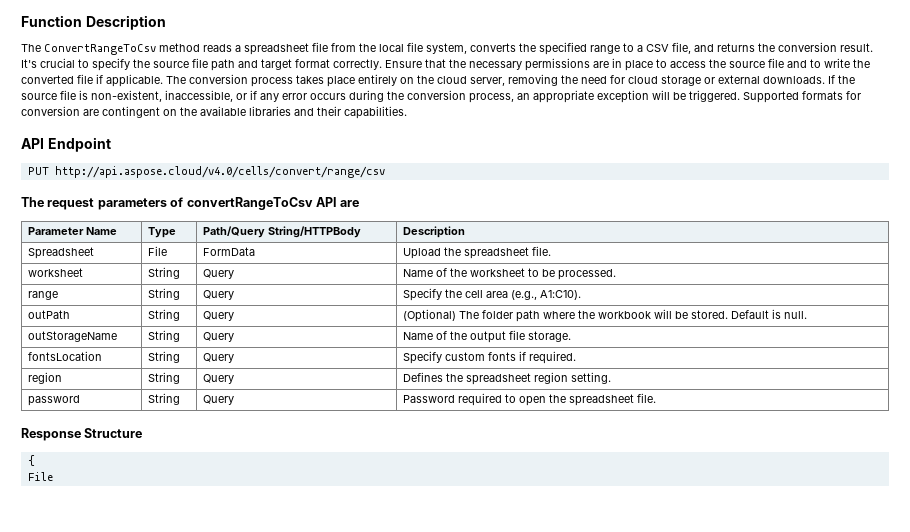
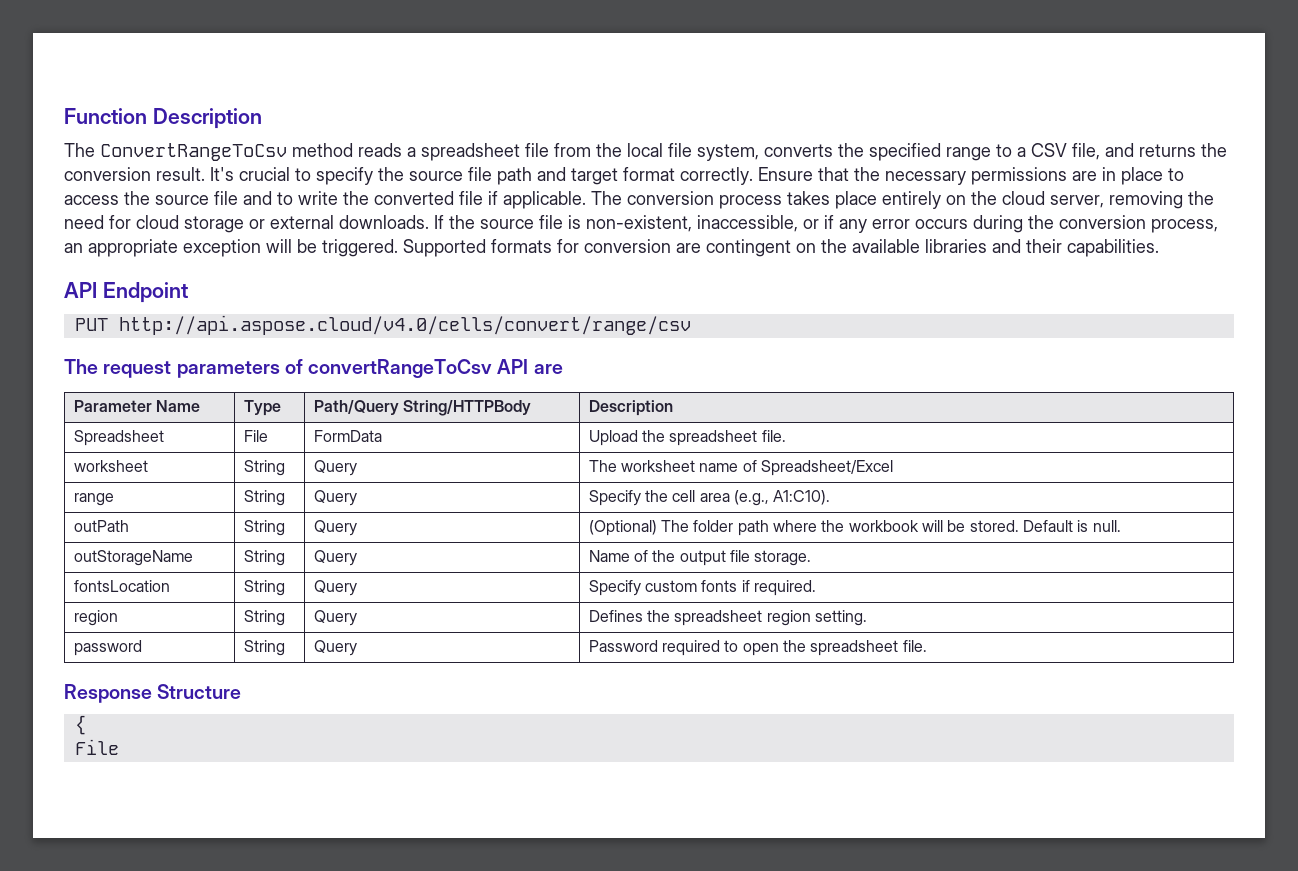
- worksheet | String | Query | Name of the worksheet to be processed.
+ worksheet | String | Query | The worksheet name of Spreadsheet/Excel

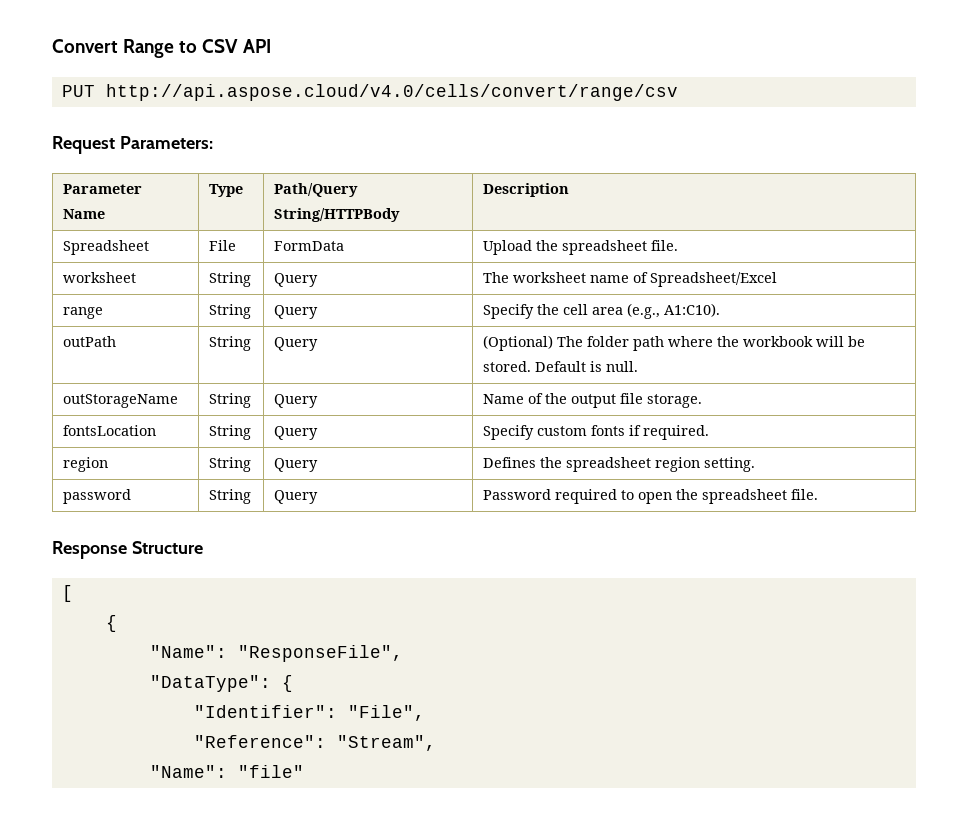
- Function Description
- The ConvertRangeToCsv method reads a spreadsheet file from the local file system, converts the specified range to a CSV file, and returns the conversion result. It's crucial to specify the source file path and target format correctly. Ensure that the necessary permissions are in place to access the source file and to write the converted file if applicable. The conversion process takes place entirely on the cloud server, removing the need for cloud storage or external downloads. If the source file is non-existent, inaccessible, or if any error occurs during the conversion process, an appropriate exception will be triggered. Supported formats for conversion are contingent on the available libraries and their capabilities.
- API Endpoint
+ Convert Range to CSV API
- The request parameters of convertRangeToCsv API are
+ Request Parameters:
+ [
  {
- File
+ "Name": "ResponseFile",
+ "DataType": {
+ "Identifier": "File",
+ "Reference": "Stream",
+ "Name": "file"

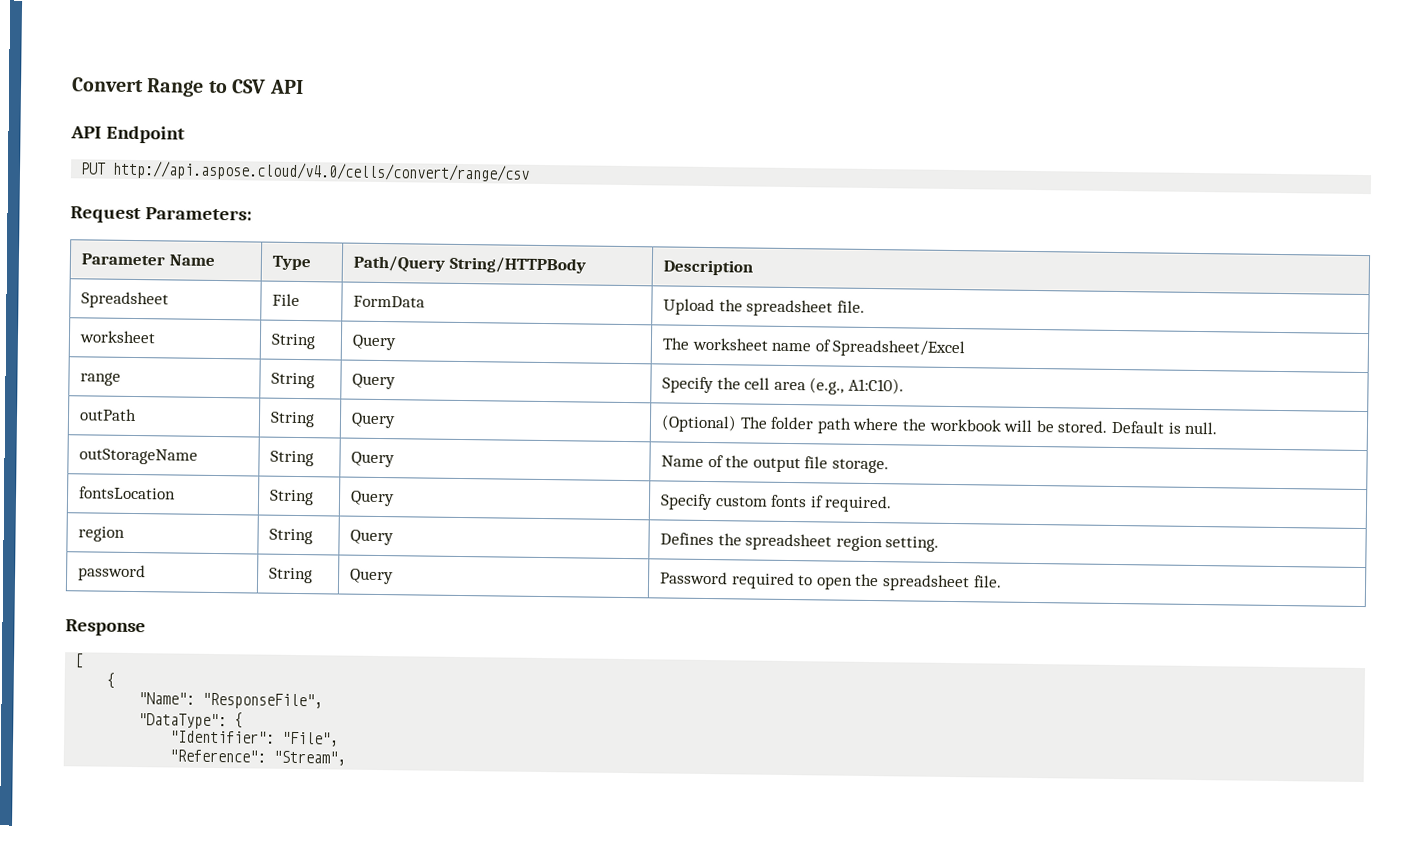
+ API Endpoint
- Response Structure
+ Response
- "Name": "file"

